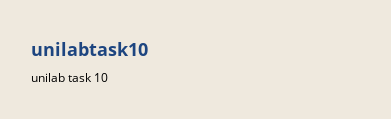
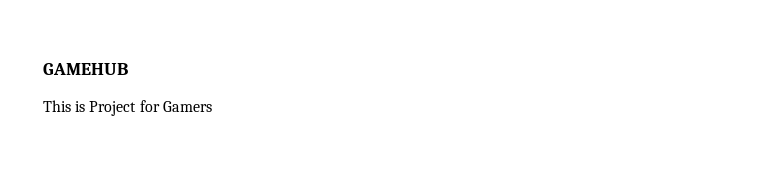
- unilabtask10
- unilab task 10
+ GAMEHUB
+ This is Project for Gamers

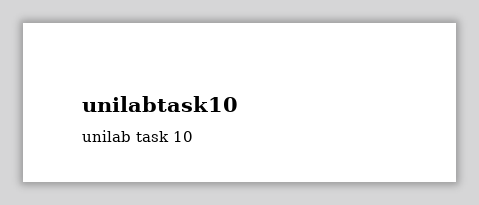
- GAMEHUB
- This is Project for Gamers
+ unilabtask10
+ unilab task 10

